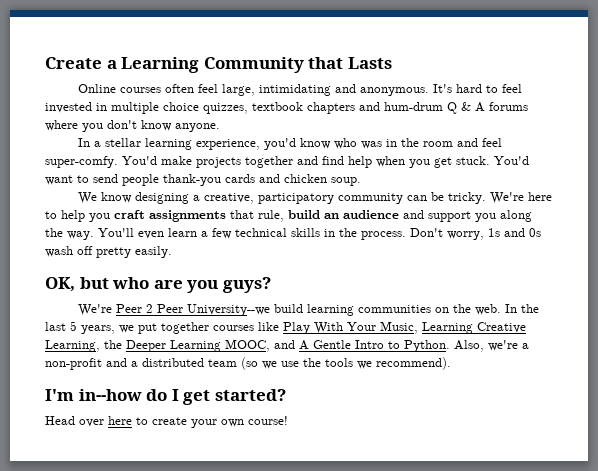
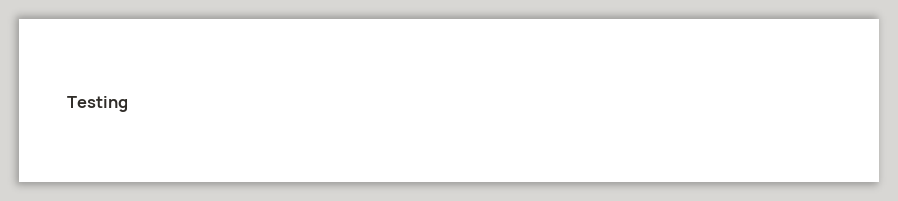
- Create a Learning Community that Lasts
- Online courses often feel large, intimidating and anonymous. It's hard to feel invested in multiple choice quizzes, textbook chapters and hum-drum Q & A forums where you don't know anyone.
- In a stellar learning experience, you'd know who was in the room and feel super-comfy. You'd make projects together and find help when you get stuck. You'd want to send people thank-you cards and chicken soup.
- We know designing a creative, participatory community can be tricky. We're here to help you craft assignments that rule, build an audience and support you along the way. You'll even learn a few technical skills in the process. Don't worry, 1s and 0s wash off pretty easily.
- OK, but who are you guys?
- We're Peer 2 Peer University--we build learning communities on the web. In the last 5 years, we put together courses like Play With Your Music, Learning Creative Learning, the Deeper Learning MOOC, and A Gentle Intro to Python. Also, we're a non-profit and a distributed team (so we use the tools we recommend).
- I'm in--how do I get started?
- Head over here to create your own course!
+ Testing

